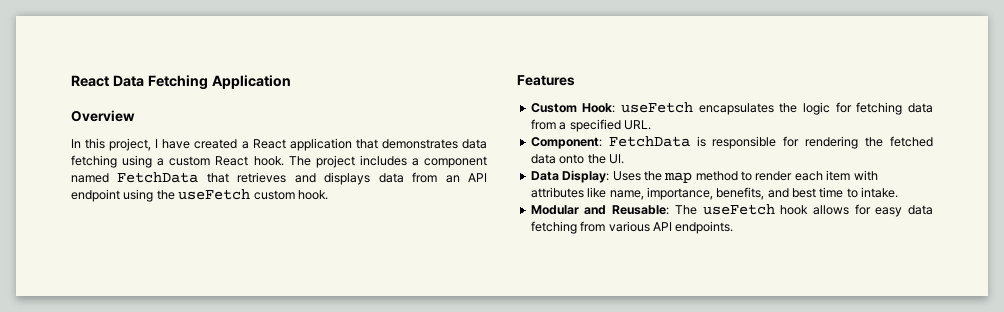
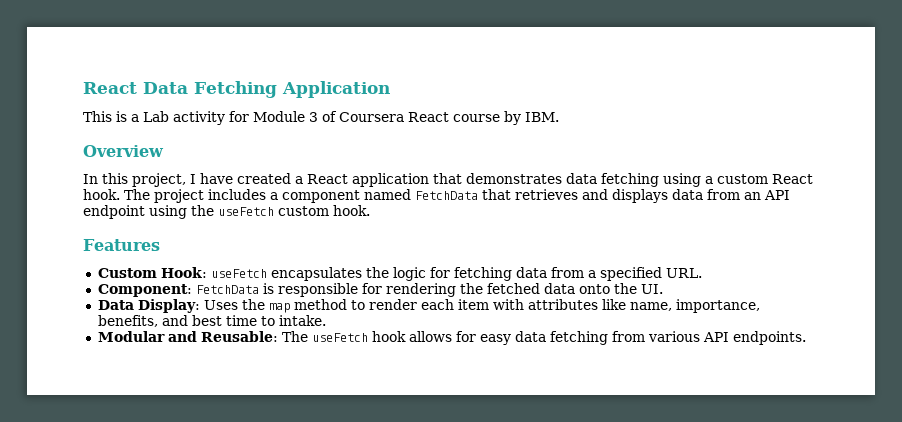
+ This is a Lab activity for Module 3 of Coursera React course by IBM.

